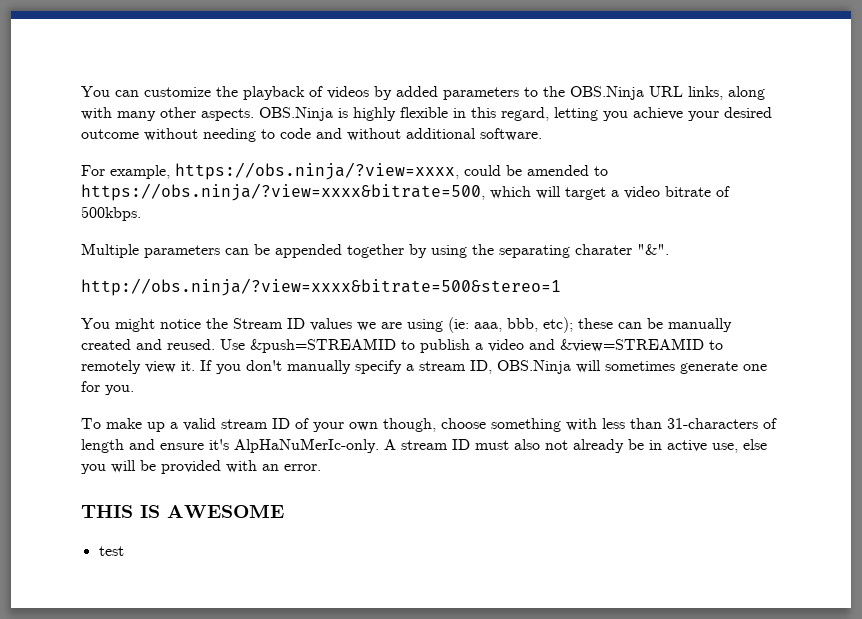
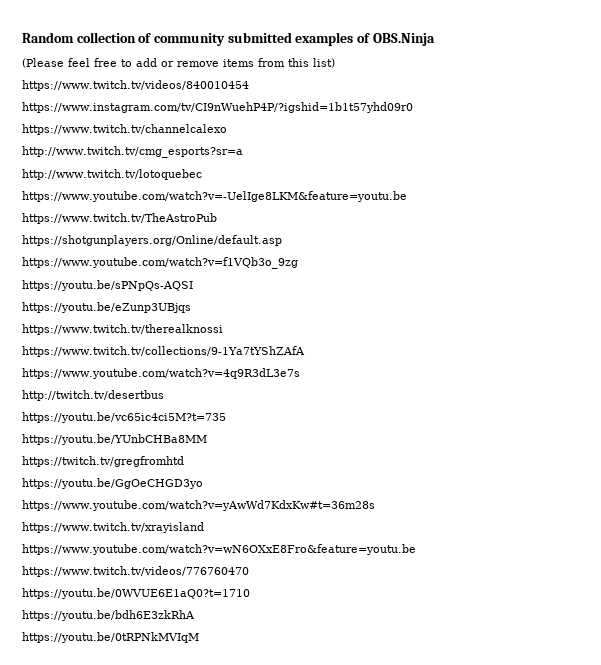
- You can customize the playback of videos by added parameters to the OBS.Ninja URL links, along with many other aspects. OBS.Ninja is highly flexible in this regard, letting you achieve your desired outcome without needing to code and without additional software.
- For example, https://obs.ninja/?view=xxxx, could be amended to https://obs.ninja/?view=xxxx&bitrate=500, which will target a video bitrate of 500kbps.
- Multiple parameters can be appended together by using the separating charater "&".
- http://obs.ninja/?view=xxxx&bitrate=500&stereo=1
- You might notice the Stream ID values we are using (ie: aaa, bbb, etc); these can be manually created and reused. Use &push=STREAMID to publish a video and &view=STREAMID to remotely view it. If you don't manually specify a stream ID, OBS.Ninja will sometimes generate one for you.
- To make up a valid stream ID of your own though, choose something with less than 31-characters of length and ensure it's AlpHaNuMerIc-only. A stream ID must also not already be in active use, else you will be provided with an error.
- THIS IS AWESOME
- test
+ Random collection of community submitted examples of OBS.Ninja
+ (Please feel free to add or remove items from this list)
+ https://www.twitch.tv/videos/840010454
+ https://www.instagram.com/tv/CI9nWuehP4P/?igshid=1b1t57yhd09r0
+ https://www.twitch.tv/channelcalexo
+ http://www.twitch.tv/cmg_esports?sr=a
+ http://www.twitch.tv/lotoquebec
+ https://www.youtube.com/watch?v=-UelIge8LKM&feature=youtu.be
+ https://www.twitch.tv/TheAstroPub
+ https://shotgunplayers.org/Online/default.asp
+ https://www.youtube.com/watch?v=f1VQb3o_9zg
+ https://youtu.be/sPNpQs-AQSI
+ https://youtu.be/eZunp3UBjqs
+ https://www.twitch.tv/therealknossi
+ https://www.twitch.tv/collections/9-1Ya7tYShZAfA
+ https://www.youtube.com/watch?v=4q9R3dL3e7s
+ http://twitch.tv/desertbus
+ https://youtu.be/vc65ic4ci5M?t=735
+ https://youtu.be/YUnbCHBa8MM
+ https://twitch.tv/gregfromhtd
+ https://youtu.be/GgOeCHGD3yo
+ https://www.youtube.com/watch?v=yAwWd7KdxKw#t=36m28s
+ https://www.twitch.tv/xrayisland
+ https://www.youtube.com/watch?v=wN6OXxE8Fro&feature=youtu.be
+ https://www.twitch.tv/videos/776760470
+ https://youtu.be/0WVUE6E1aQ0?t=1710
+ https://youtu.be/bdh6E3zkRhA
+ https://youtu.be/0tRPNkMVIqM

